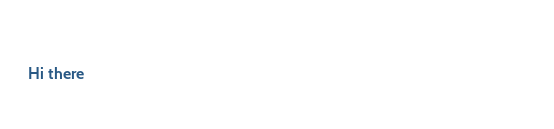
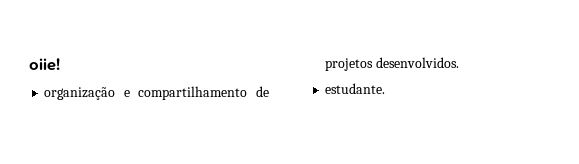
- Hi there
+ oiie!
+ organização e compartilhamento de projetos desenvolvidos.
+ estudante.

